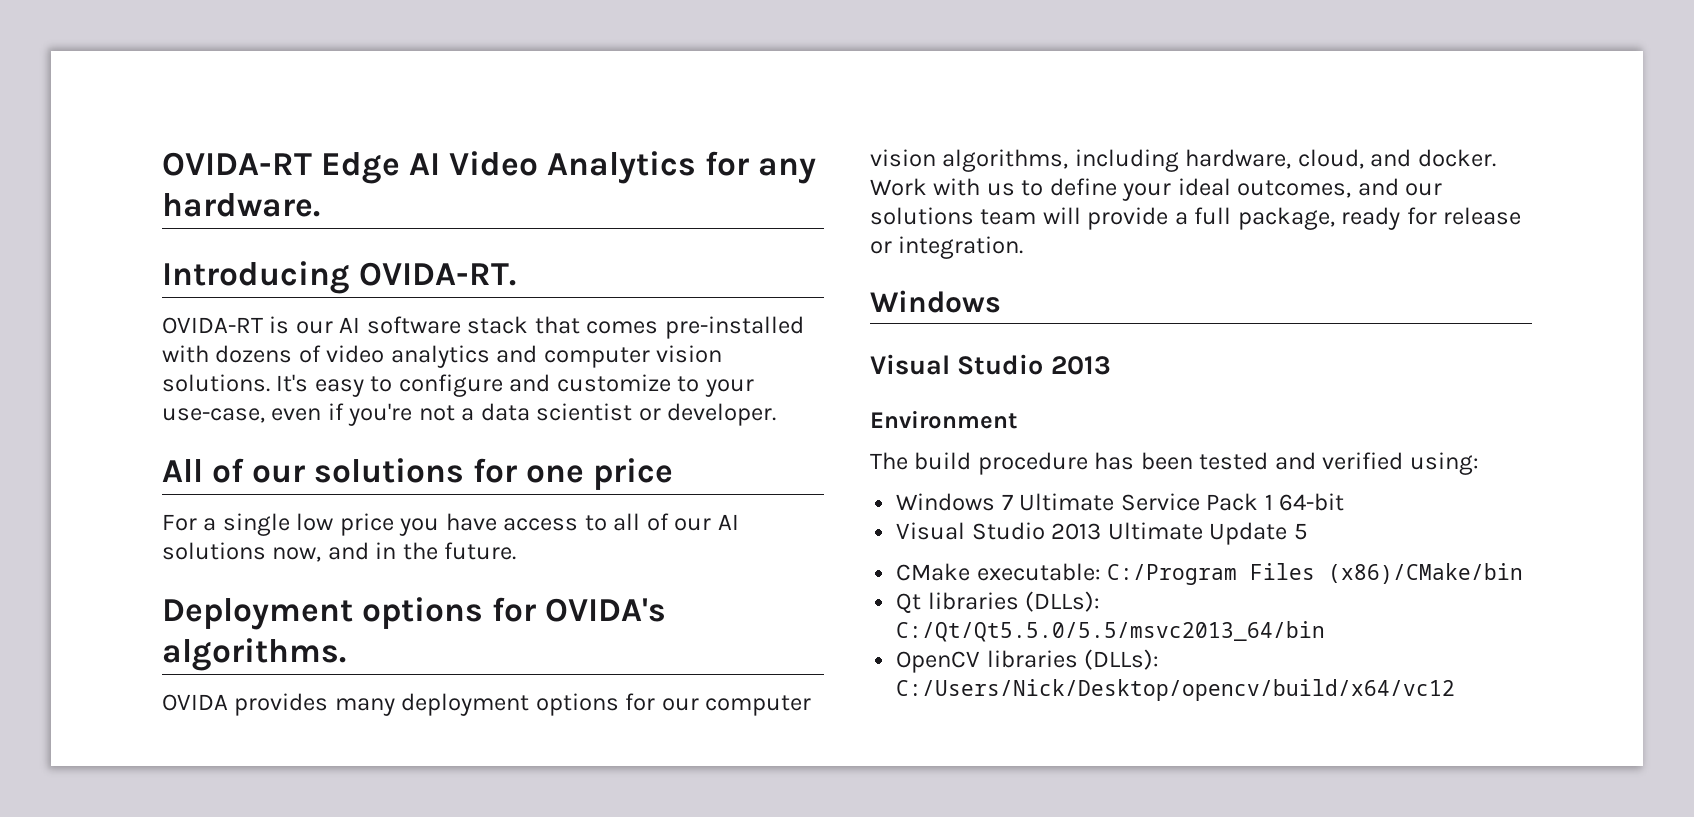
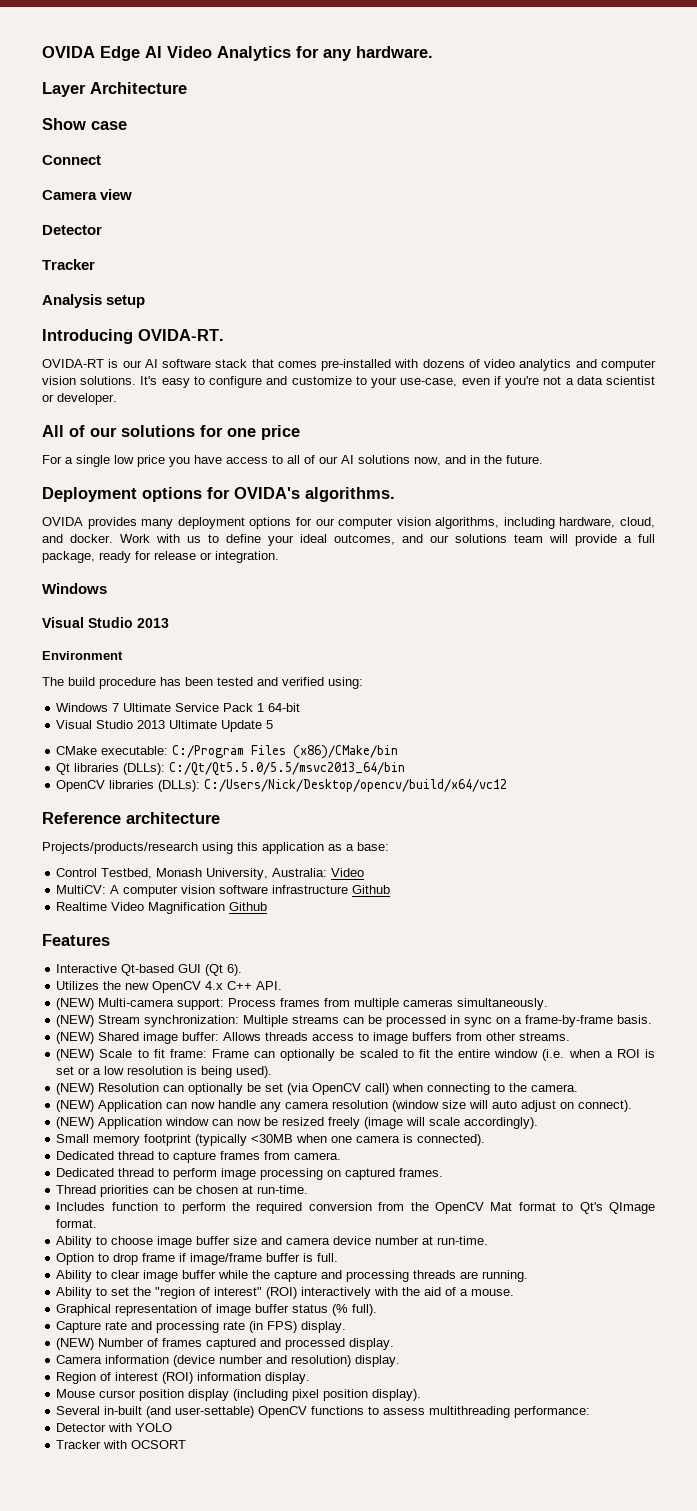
- OVIDA-RT Edge AI Video Analytics for any hardware.
+ OVIDA Edge AI Video Analytics for any hardware.
+ Layer Architecture
+ Show case
+ Connect
+ Camera view
+ Detector
+ Tracker
+ Analysis setup
+ Reference architecture
+ Projects/products/research using this application as a base:
+ Control Testbed, Monash University, Australia: Video
+ MultiCV: A computer vision software infrastructure Github
+ Realtime Video Magnification Github
+ Features
+ Interactive Qt-based GUI (Qt 6).
+ Utilizes the new OpenCV 4.x C++ API.
+ (NEW) Multi-camera support: Process frames from multiple cameras simultaneously.
+ (NEW) Stream synchronization: Multiple streams can be processed in sync on a frame-by-frame basis.
+ (NEW) Shared image buffer: Allows threads access to image buffers from other streams.
+ (NEW) Scale to fit frame: Frame can optionally be scaled to fit the entire window (i.e. when a ROI is set or a low resolution is being used).
+ (NEW) Resolution can optionally be set (via OpenCV call) when connecting to the camera.
+ (NEW) Application can now handle any camera resolution (window size will auto adjust on connect).
+ (NEW) Application window can now be resized freely (image will scale accordingly).
+ Small memory footprint (typically <30MB when one camera is connected).
+ Dedicated thread to capture frames from camera.
+ Dedicated thread to perform image processing on captured frames.
+ Thread priorities can be chosen at run-time.
+ Includes function to perform the required conversion from the OpenCV Mat format to Qt's QImage format.
+ Ability to choose image buffer size and camera device number at run-time.
+ Option to drop frame if image/frame buffer is full.
+ Ability to clear image buffer while the capture and processing threads are running.
+ Ability to set the "region of interest" (ROI) interactively with the aid of a mouse.
+ Graphical representation of image buffer status (% full).
+ Capture rate and processing rate (in FPS) display.
+ (NEW) Number of frames captured and processed display.
+ Camera information (device number and resolution) display.
+ Region of interest (ROI) information display.
+ Mouse cursor position display (including pixel position display).
+ Several in-built (and user-settable) OpenCV functions to assess multithreading performance:
+ Detector with YOLO
+ Tracker with OCSORT

